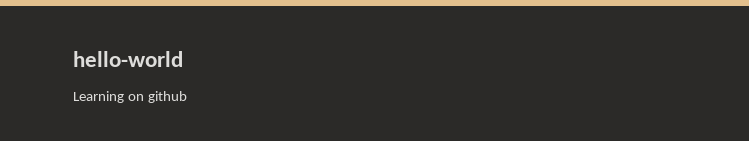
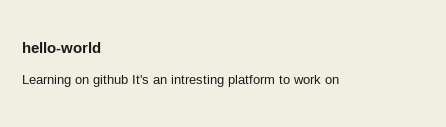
- Learning on github
+ Learning on github It's an intresting platform to work on

